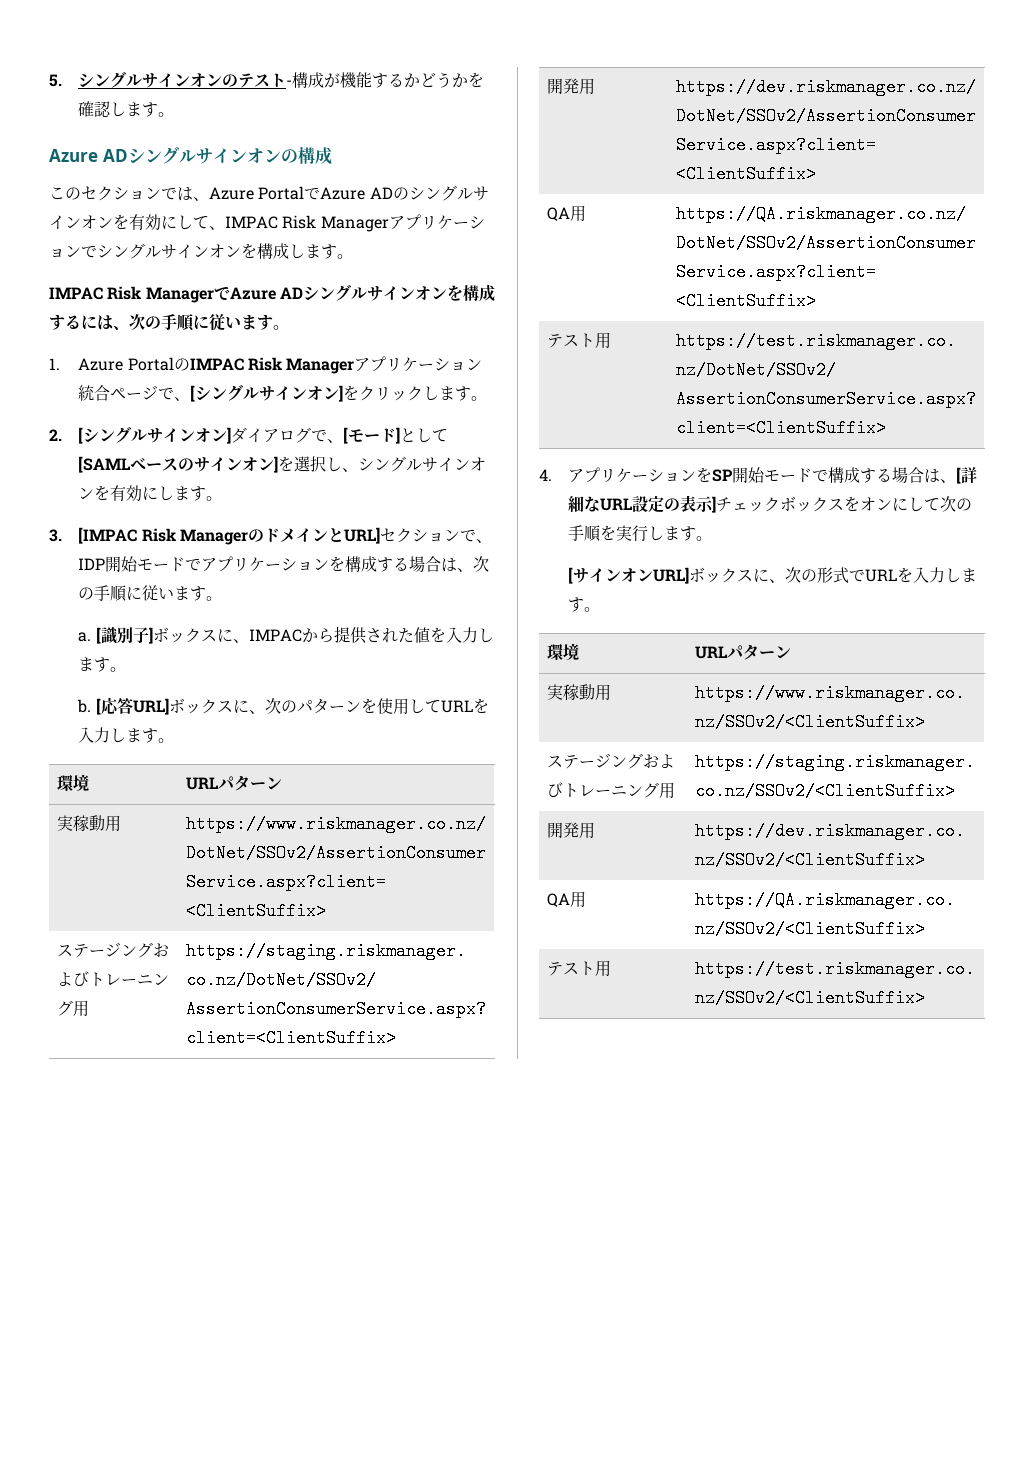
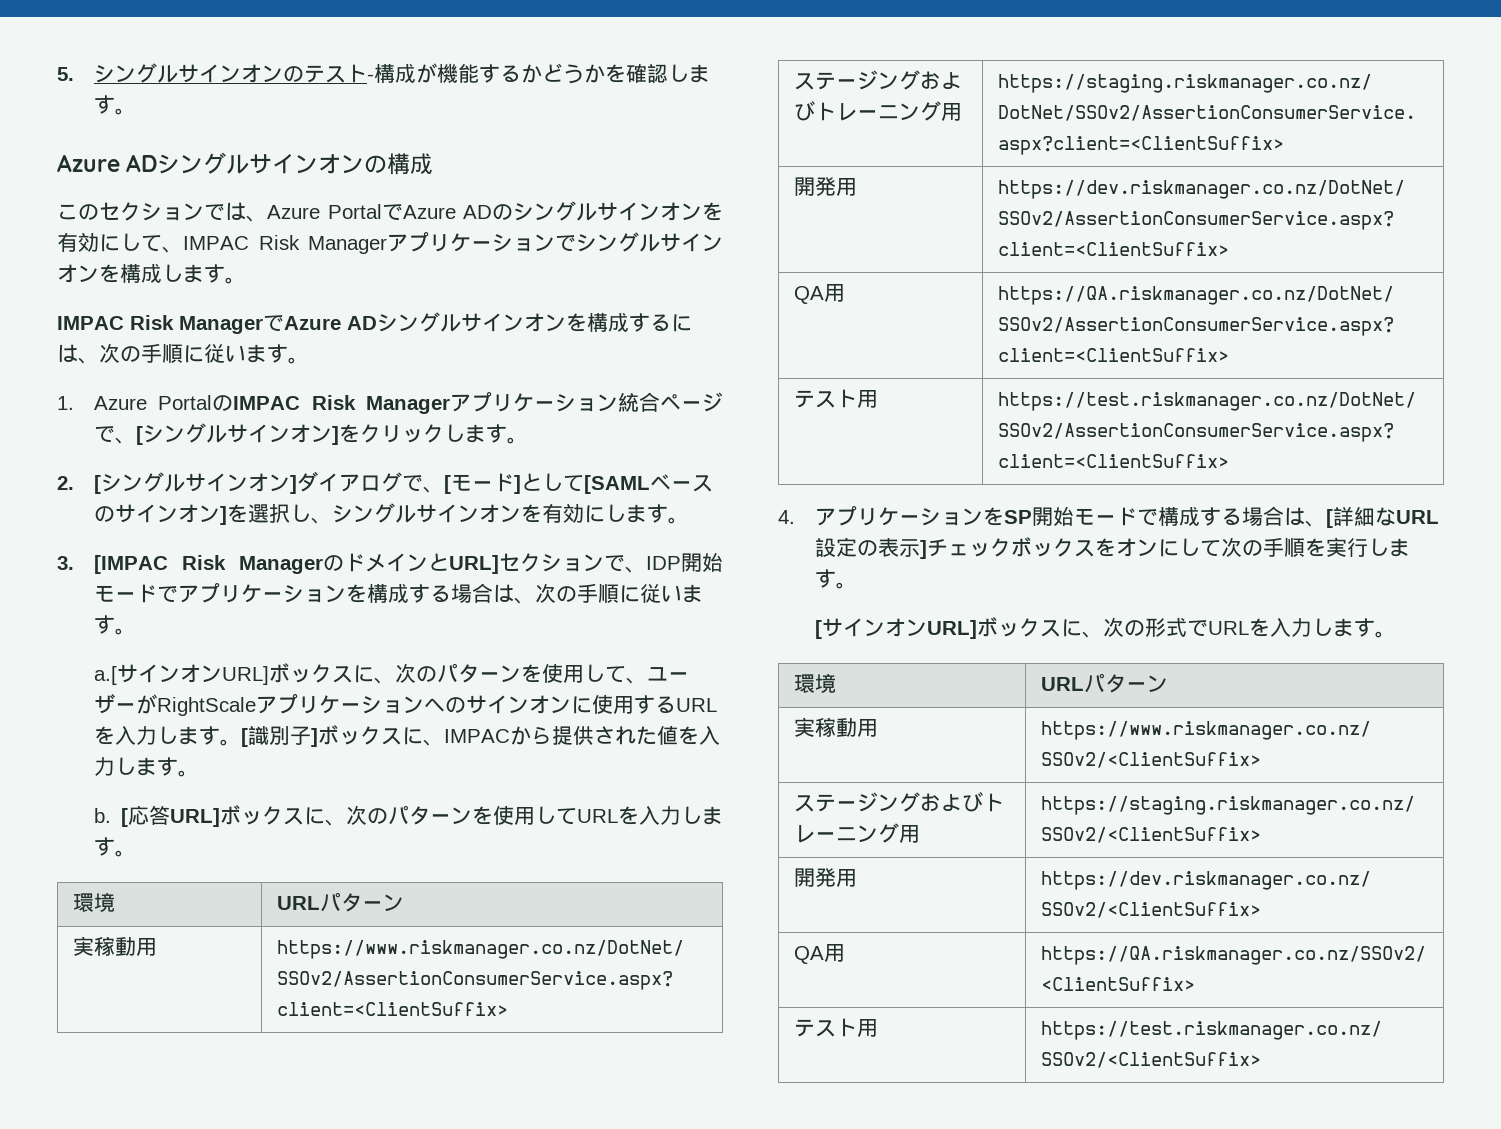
- a.
+ a.[サインオンURL]ボックスに、次のパターンを使用して、ユーザーがRightScaleアプリケーションへのサインオンに使用するURLを入力します。

